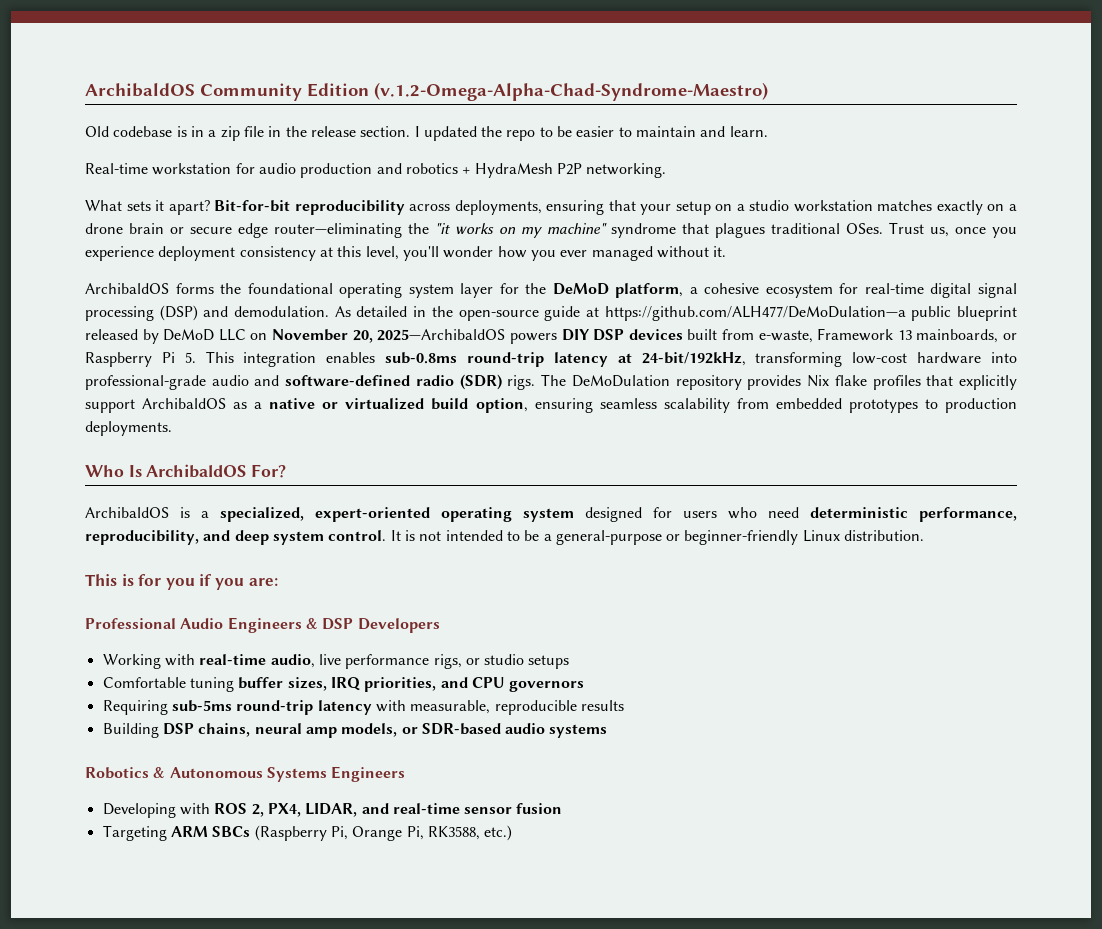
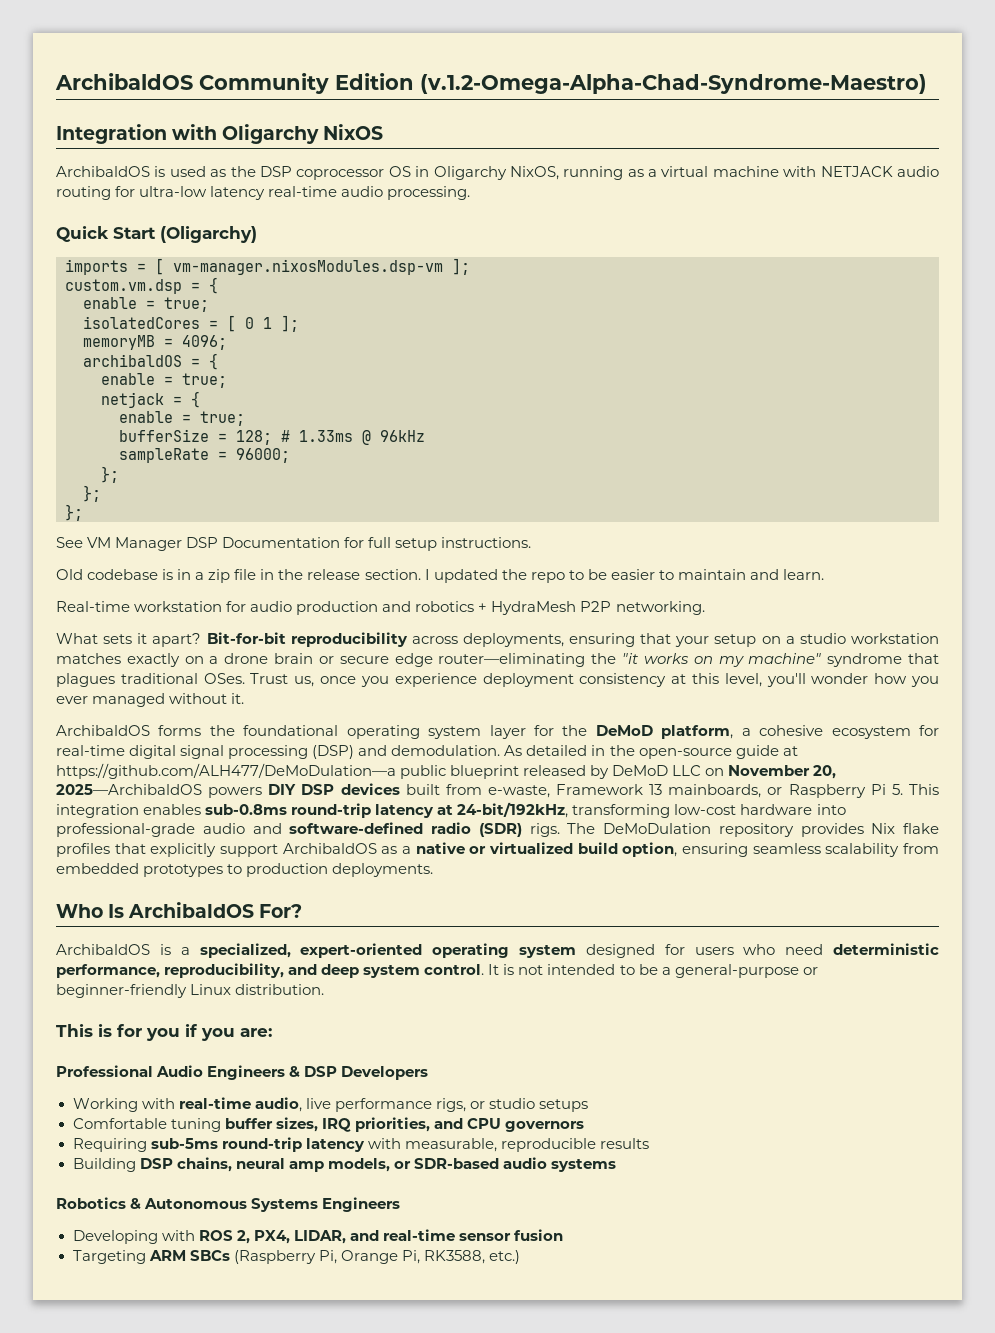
+ Integration with Oligarchy NixOS
+ ArchibaldOS is used as the DSP coprocessor OS in Oligarchy NixOS, running as a virtual machine with NETJACK audio routing for ultra-low latency real-time audio processing.
+ Quick Start (Oligarchy)
+ imports = [ vm-manager.nixosModules.dsp-vm ];
+ custom.vm.dsp = {
+ enable = true;
+ isolatedCores = [ 0 1 ];
+ memoryMB = 4096;
+ archibaldOS = {
+ enable = true;
+ netjack = {
+ enable = true;
+ bufferSize = 128; # 1.33ms @ 96kHz
+ sampleRate = 96000;
+ };
+ };
+ };
+ See VM Manager DSP Documentation for full setup instructions.

